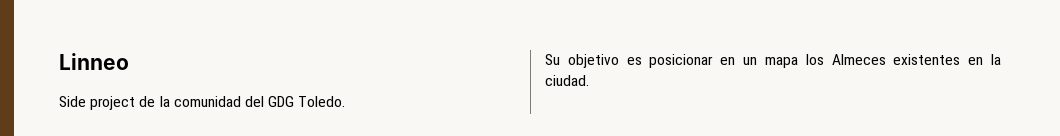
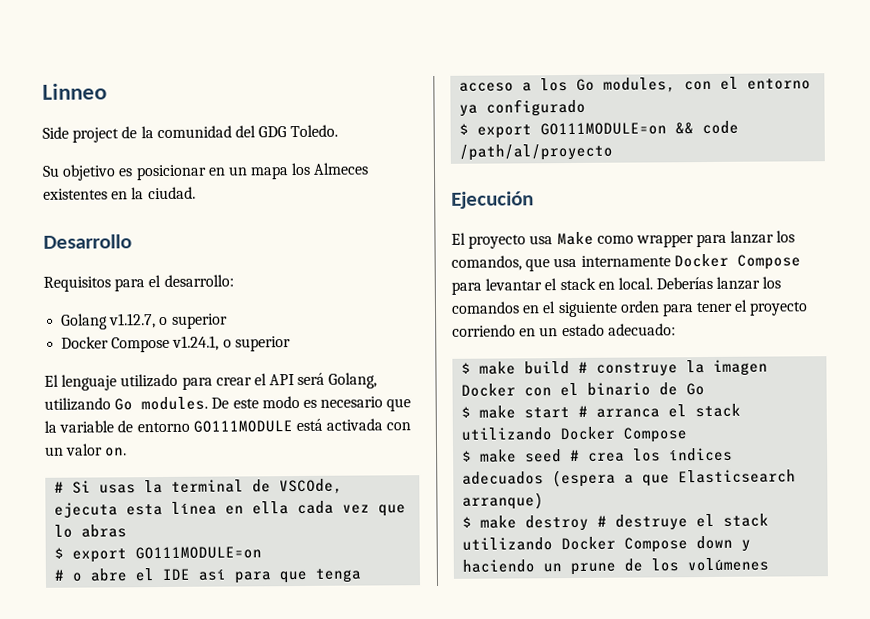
+ Desarrollo
+ Requisitos para el desarrollo:
+ Golang v1.12.7, o superior
+ Docker Compose v1.24.1, o superior
+ El lenguaje utilizado para crear el API será Golang, utilizando Go modules. De este modo es necesario que la variable de entorno GO111MODULE está activada con un valor on.
+ # Si usas la terminal de VSCOde, ejecuta esta línea en ella cada vez que lo abras
+ $ export GO111MODULE=on
+ # o abre el IDE así para que tenga acceso a los Go modules, con el entorno ya configurado
+ $ export GO111MODULE=on && code /path/al/proyecto
+ Ejecución
+ El proyecto usa Make como wrapper para lanzar los comandos, que usa internamente Docker Compose para levantar el stack en local. Deberías lanzar los comandos en el siguiente orden para tener el proyecto corriendo en un estado adecuado:
+ $ make build # construye la imagen Docker con el binario de Go
+ $ make start # arranca el stack utilizando Docker Compose
+ $ make seed # crea los índices adecuados (espera a que Elasticsearch arranque)
+ $ make destroy # destruye el stack utilizando Docker Compose down y haciendo un prune de los volúmenes

